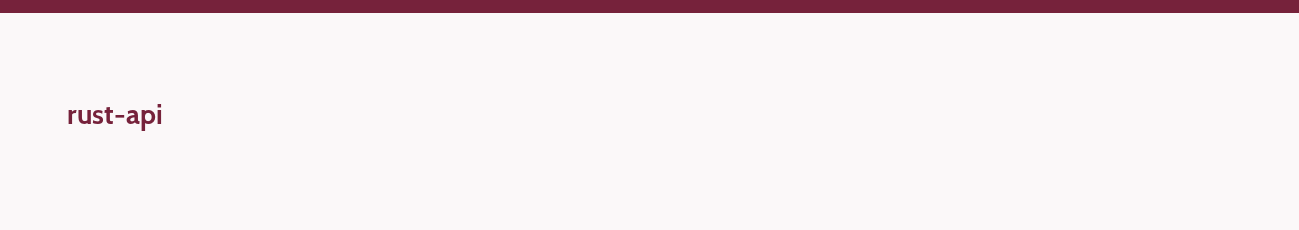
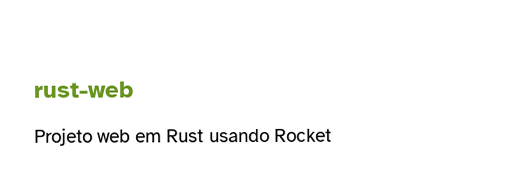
- rust-api
+ rust-web
+ Projeto web em Rust usando Rocket

